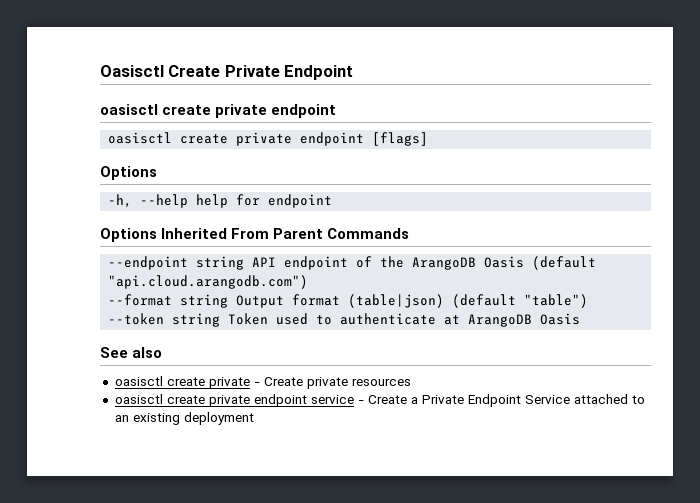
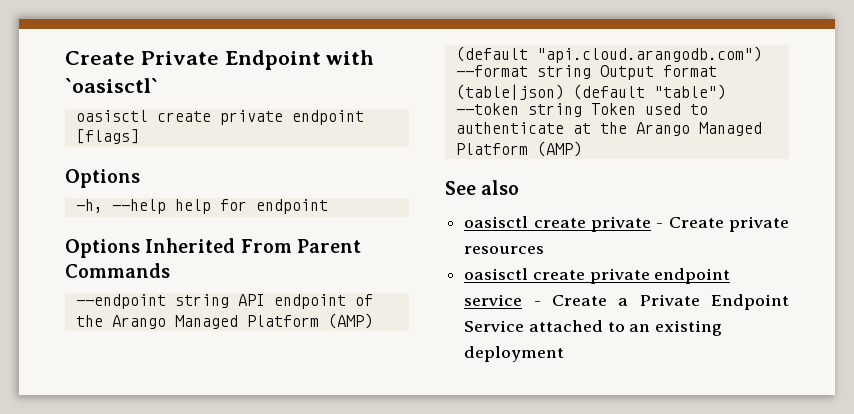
- Oasisctl Create Private Endpoint
- oasisctl create private endpoint
+ Create Private Endpoint with `oasisctl`
- --endpoint string API endpoint of the ArangoDB Oasis (default "api.cloud.arangodb.com")
+ --endpoint string API endpoint of the Arango Managed Platform (AMP) (default "api.cloud.arangodb.com")
- --token string Token used to authenticate at ArangoDB Oasis
+ --token string Token used to authenticate at the Arango Managed Platform (AMP)

